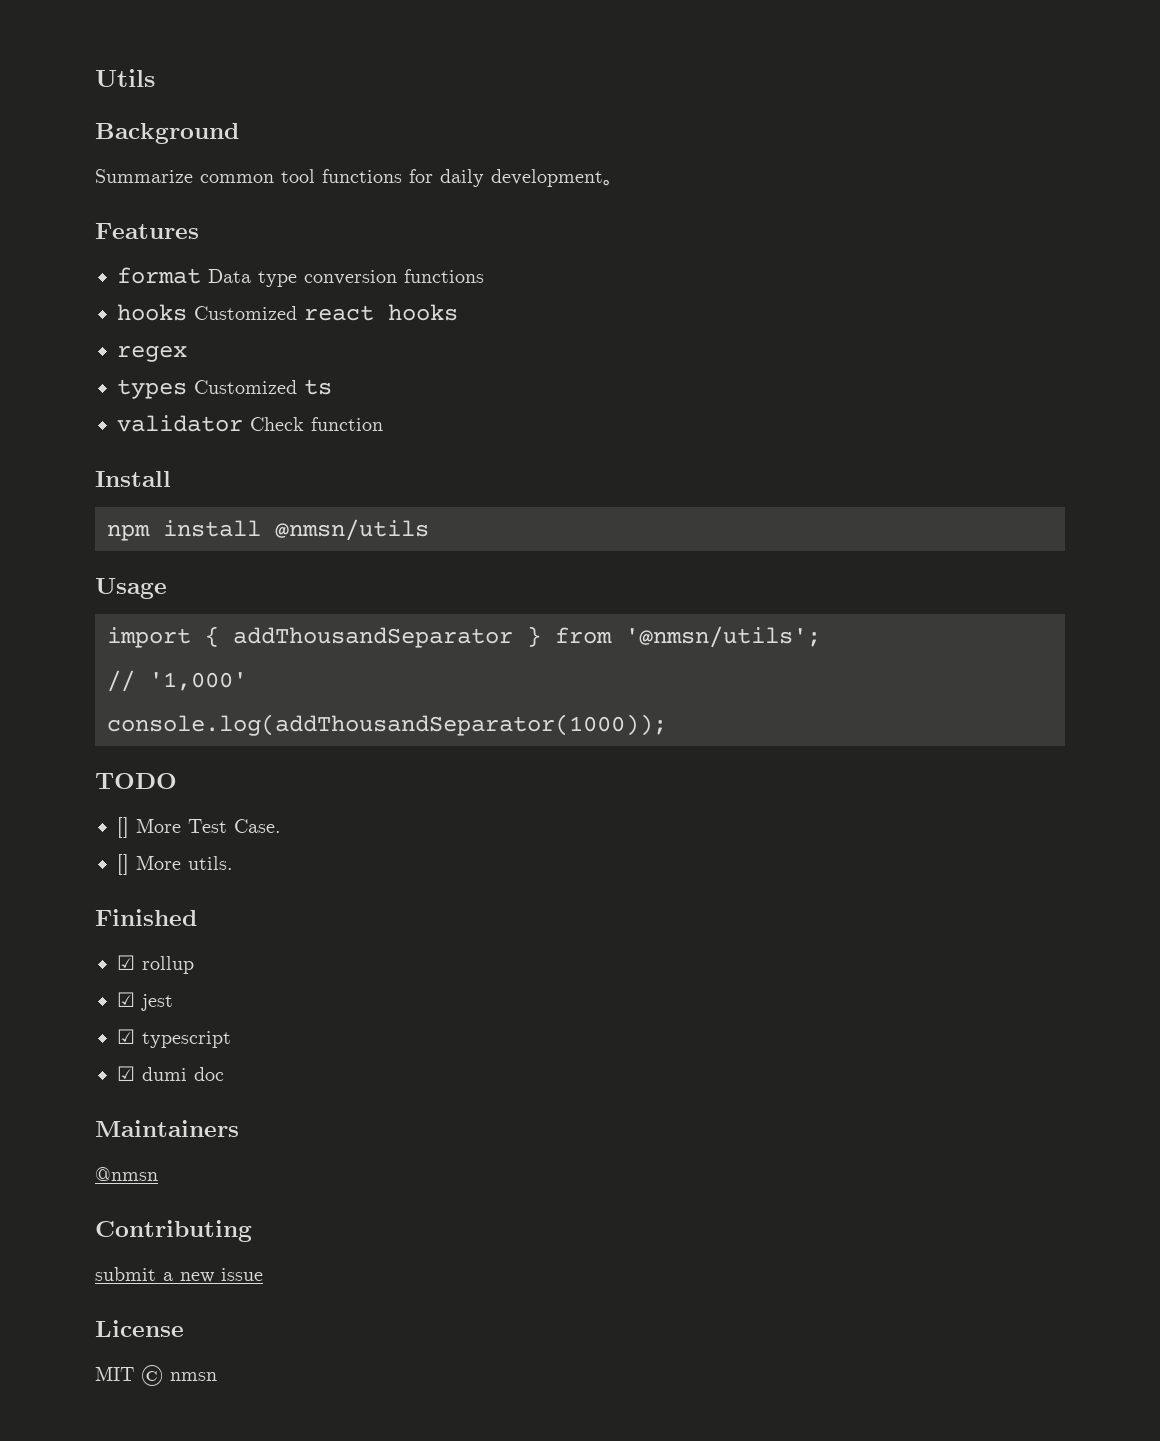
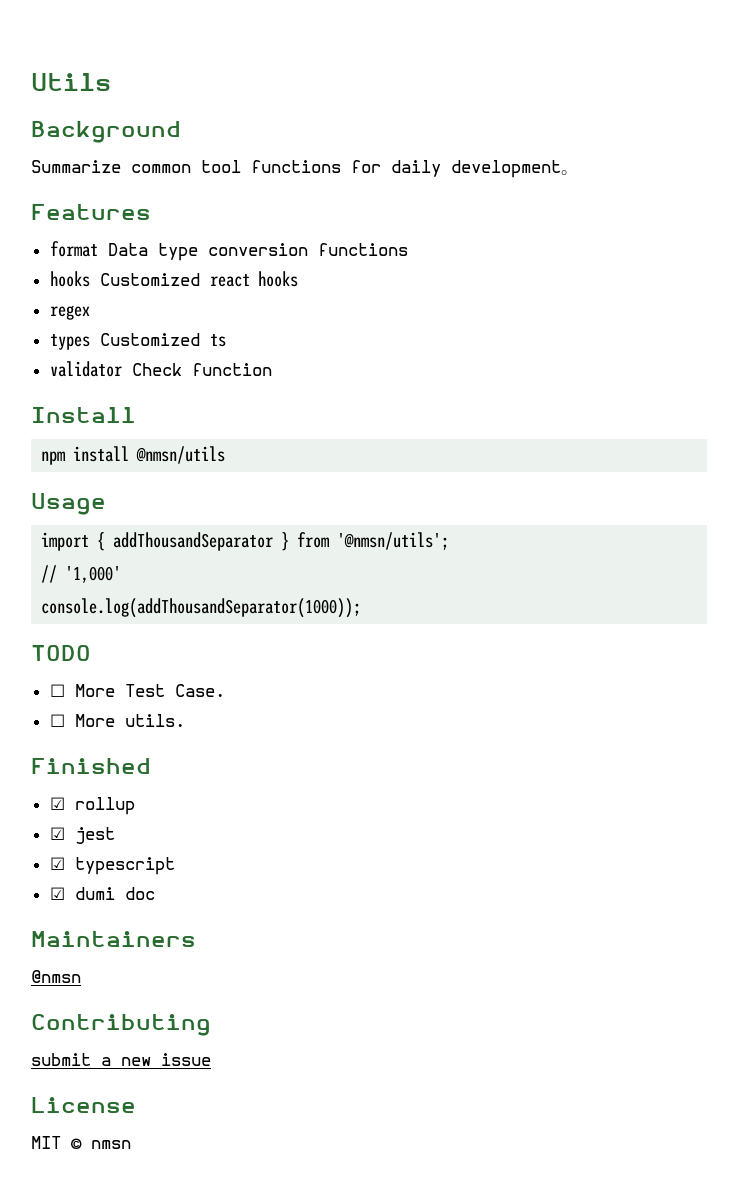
- [] More Test Case.
+ ☐ More Test Case.
- [] More utils.
+ ☐ More utils.

